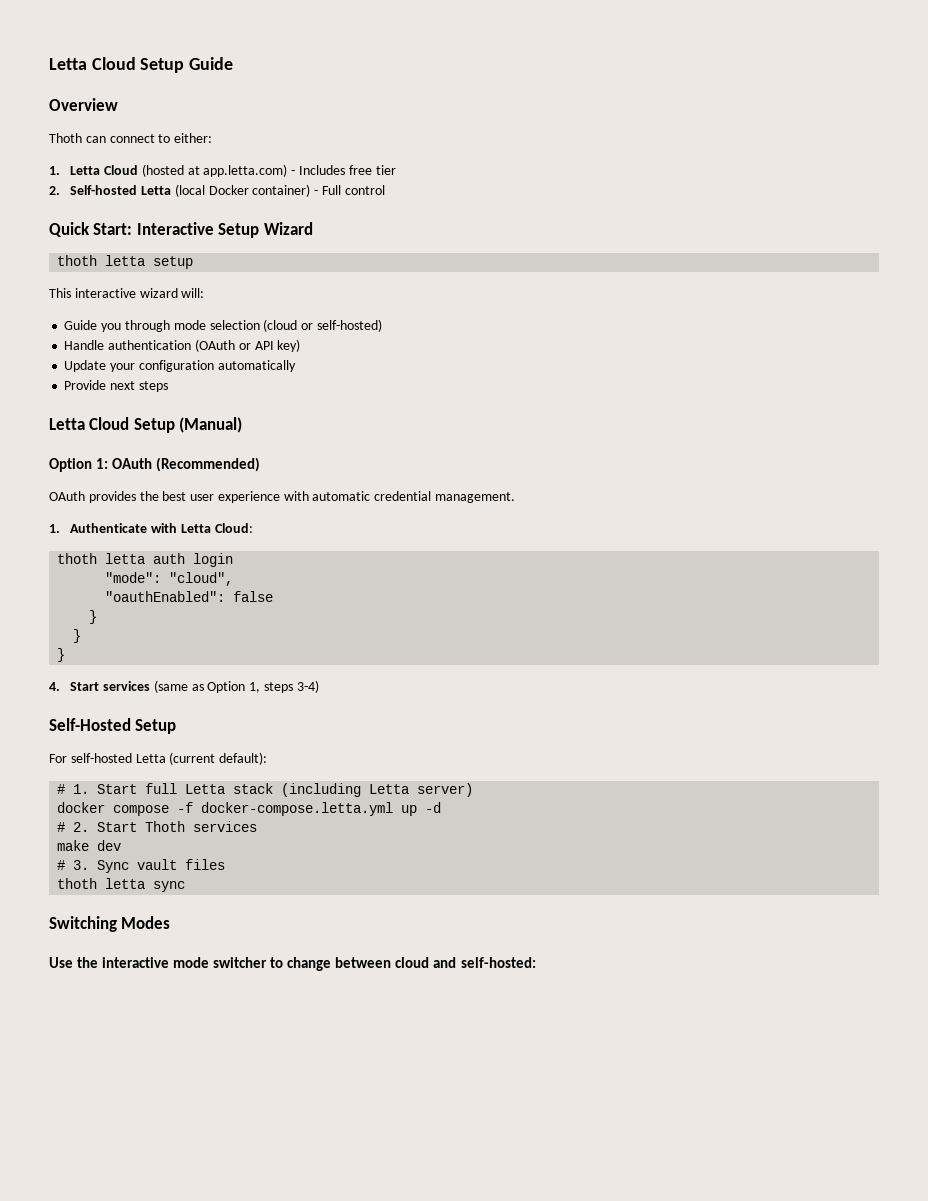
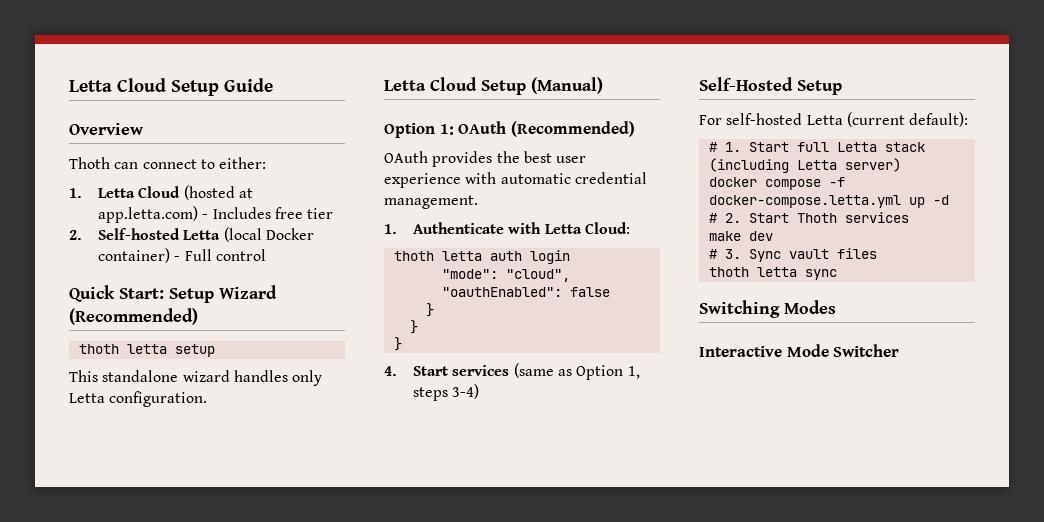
- Quick Start: Interactive Setup Wizard
+ Quick Start: Setup Wizard (Recommended)
- This interactive wizard will:
- Guide you through mode selection (cloud or self-hosted)
- Handle authentication (OAuth or API key)
- Update your configuration automatically
- Provide next steps
+ This standalone wizard handles only Letta configuration.
- Use the interactive mode switcher to change between cloud and self-hosted:
+ Interactive Mode Switcher

